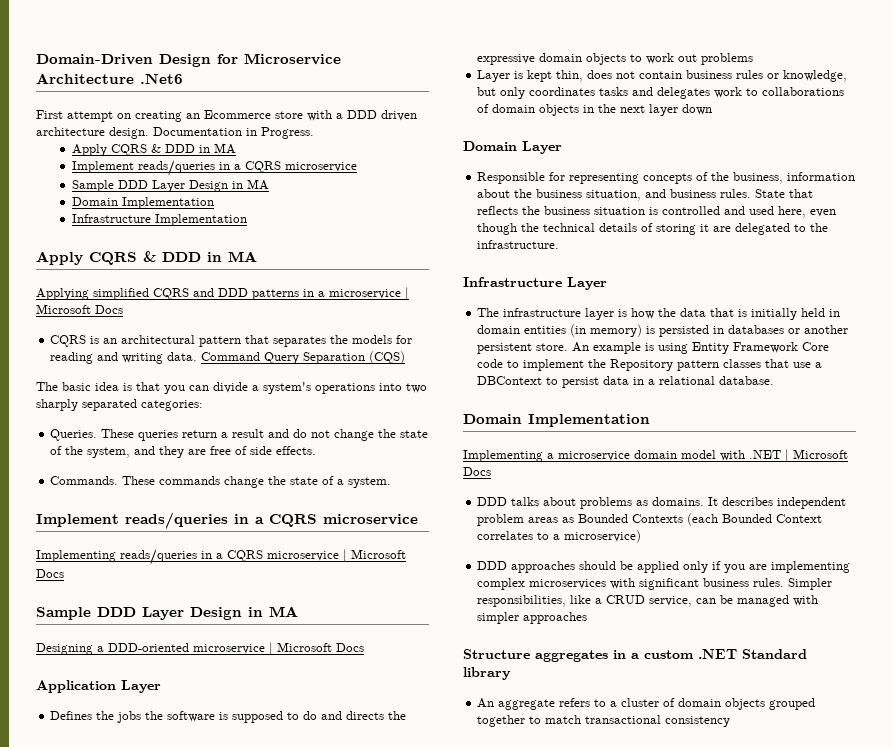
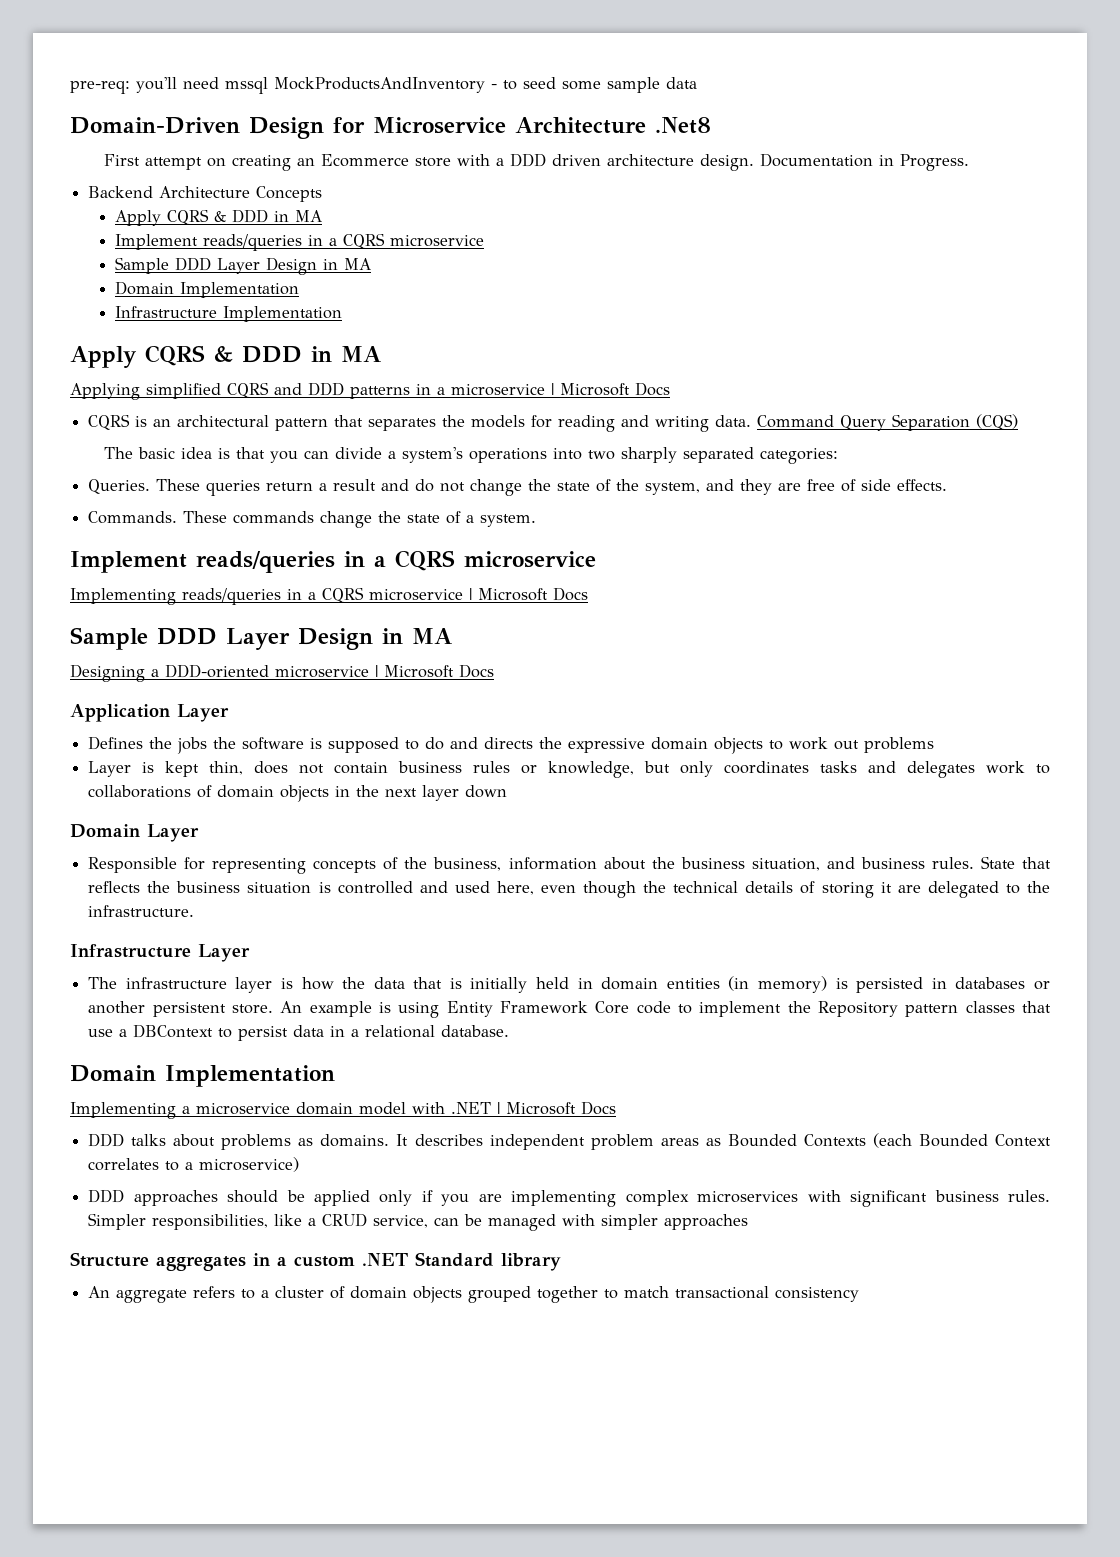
+ pre-req: you'll need mssql MockProductsAndInventory - to seed some sample data
- Domain-Driven Design for Microservice Architecture .Net6
+ Domain-Driven Design for Microservice Architecture .Net8
+ Backend Architecture Concepts

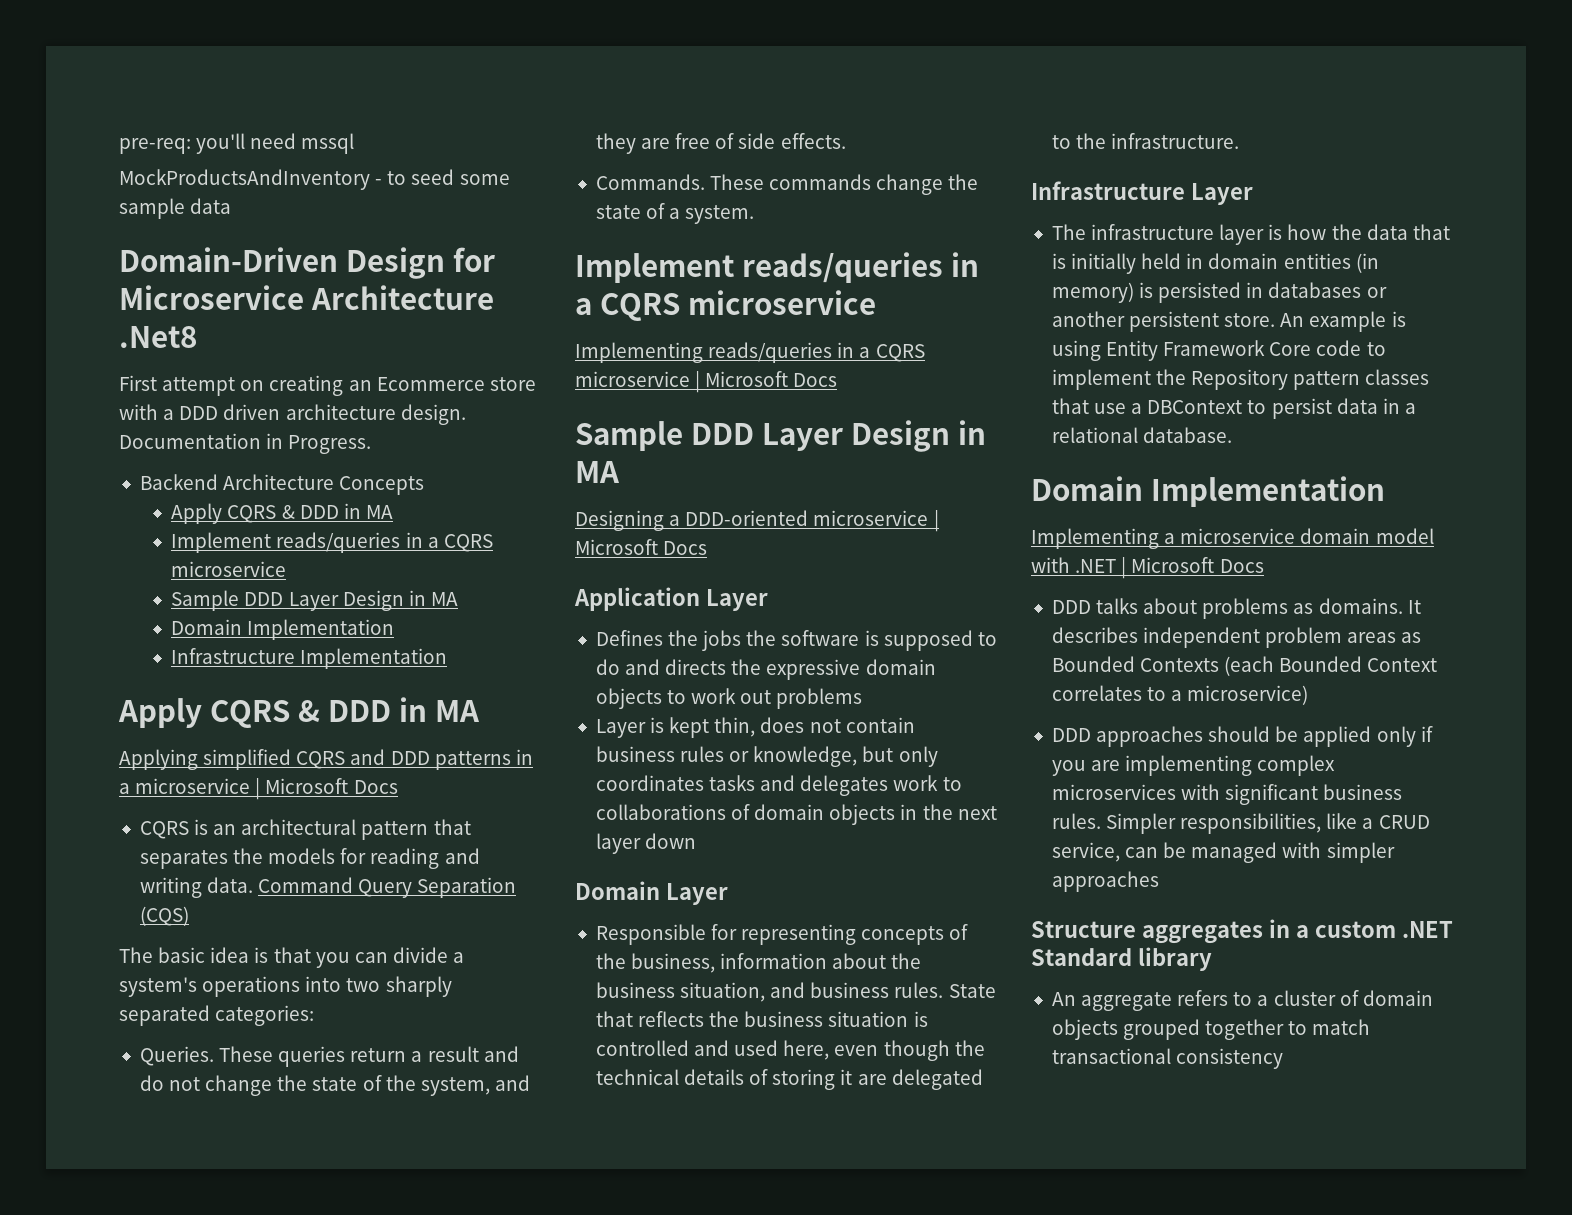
- pre-req: you'll need mssql MockProductsAndInventory - to seed some sample data
+ pre-req: you'll need mssql
+ MockProductsAndInventory - to seed some sample data

